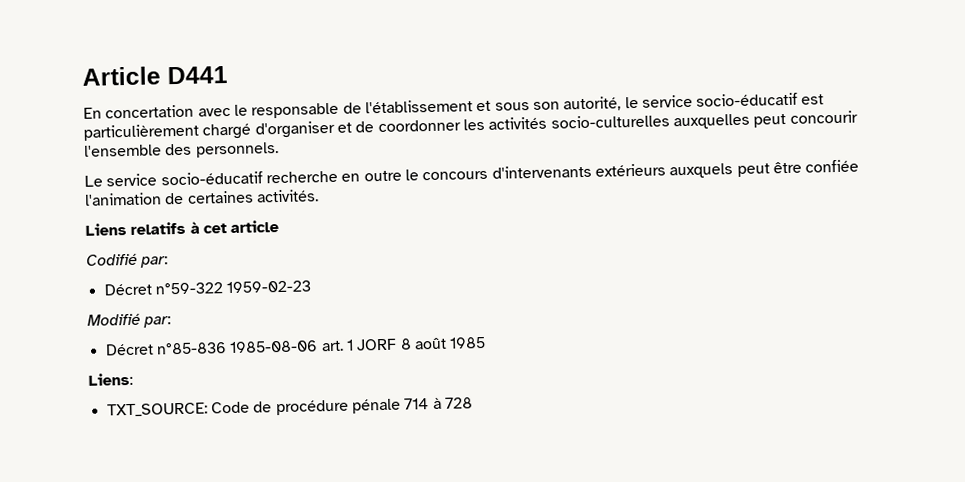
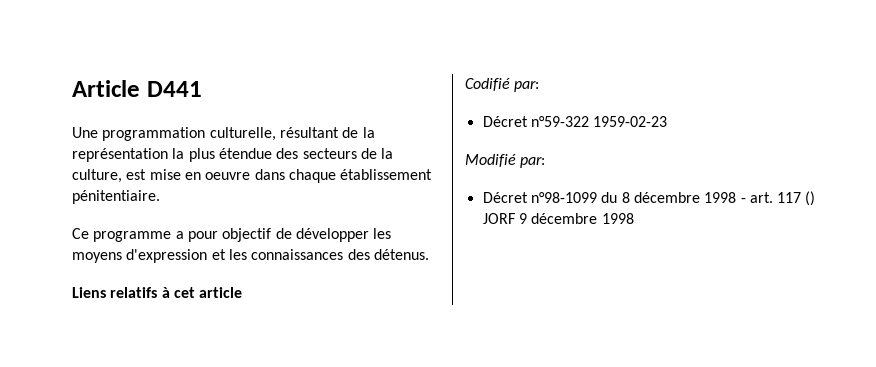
- En concertation avec le responsable de l'établissement et sous son autorité, le service socio-éducatif est particulièrement chargé d'organiser et de coordonner les activités socio-culturelles auxquelles peut concourir l'ensemble des personnels.
- Le service socio-éducatif recherche en outre le concours d'intervenants extérieurs auxquels peut être confiée l'animation de certaines activités.
+ Une programmation culturelle, résultant de la représentation la plus étendue des secteurs de la culture, est mise en oeuvre dans chaque établissement pénitentiaire.
+ Ce programme a pour objectif de développer les moyens d'expression et les connaissances des détenus.
- Décret n°85-836 1985-08-06 art. 1 JORF 8 août 1985
- Liens:
- TXT_SOURCE: Code de procédure pénale 714 à 728
+ Décret n°98-1099 du 8 décembre 1998 - art. 117 () JORF 9 décembre 1998

